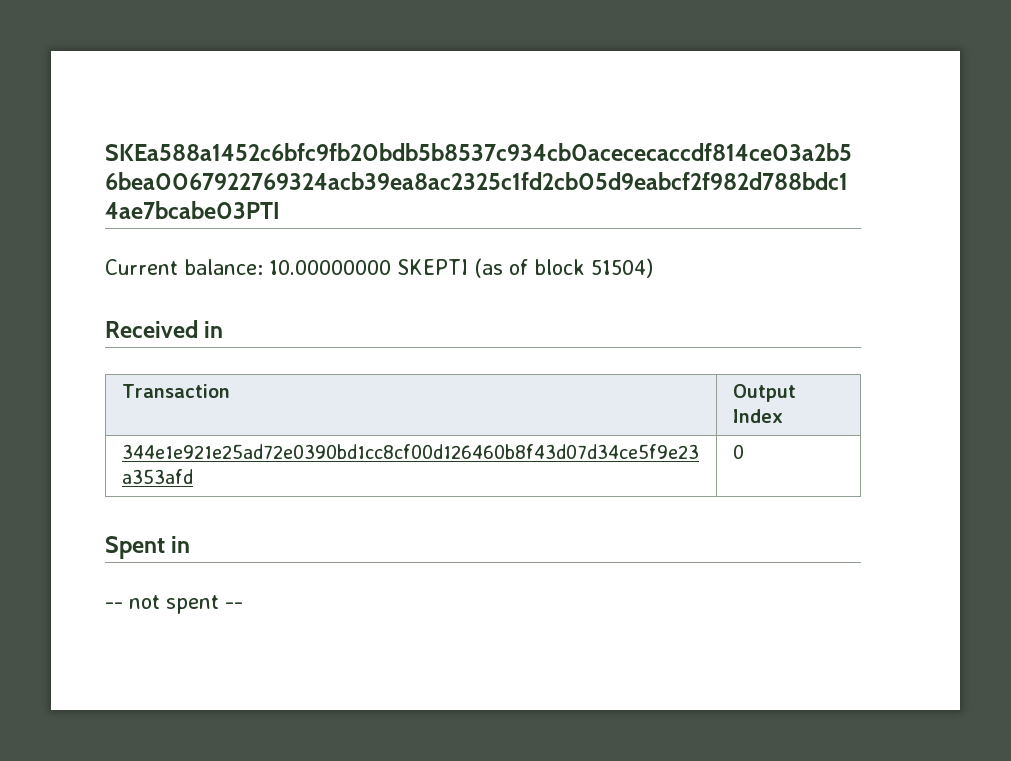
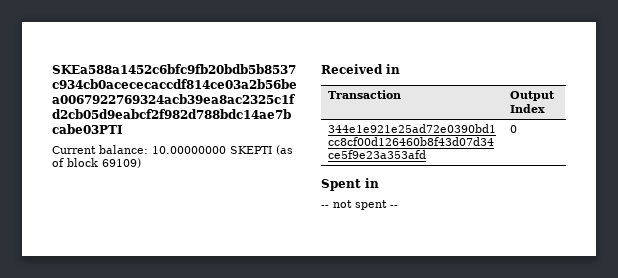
- Current balance: 10.00000000 SKEPTI (as of block 51504)
+ Current balance: 10.00000000 SKEPTI (as of block 69109)

